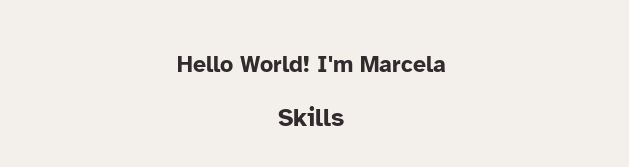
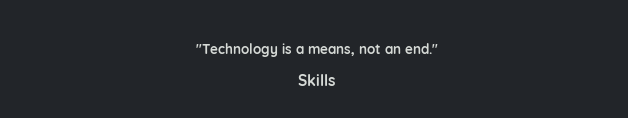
- Hello World! I'm Marcela
+ "Technology is a means, not an end."

